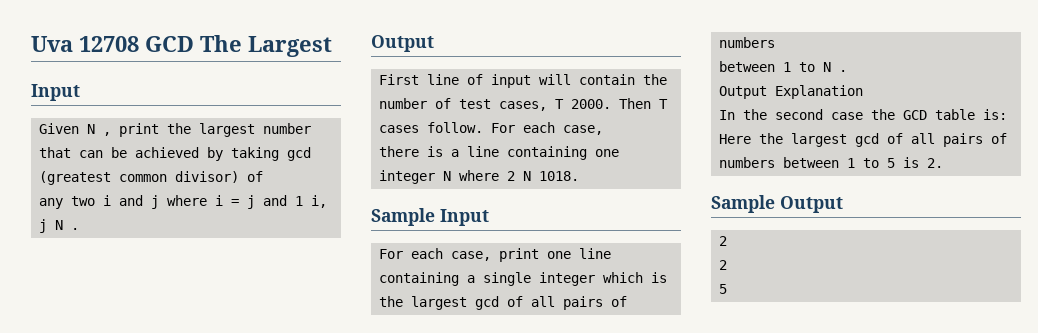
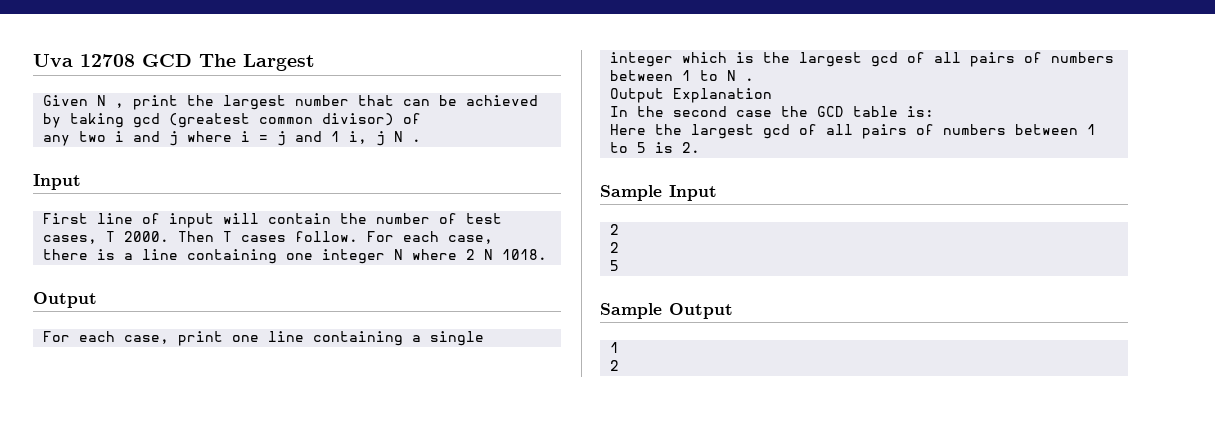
  Uva 12708 GCD The Largest
- Input
  any two i and j where i = j and 1 i, j N .
- Output
+ Input
  there is a line containing one integer N where 2 N 1018.
- Sample Input
+ Output
- Sample Output
+ Sample Input
+ Sample Output
+ 1
+ 2

